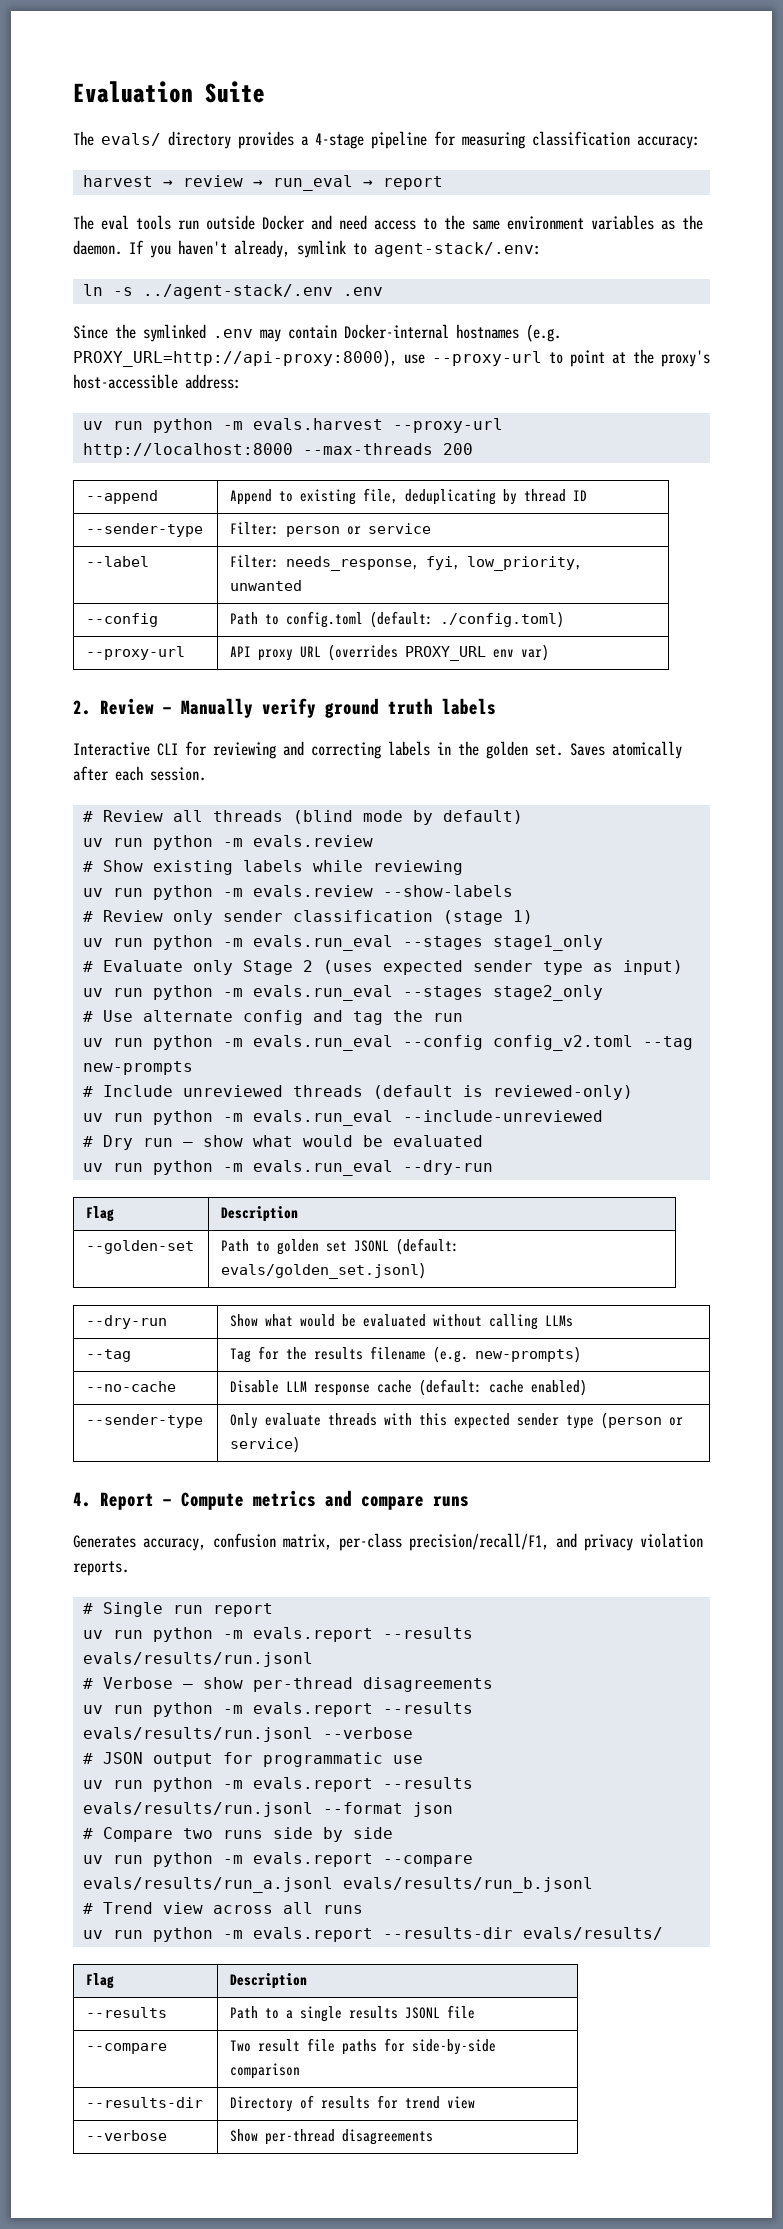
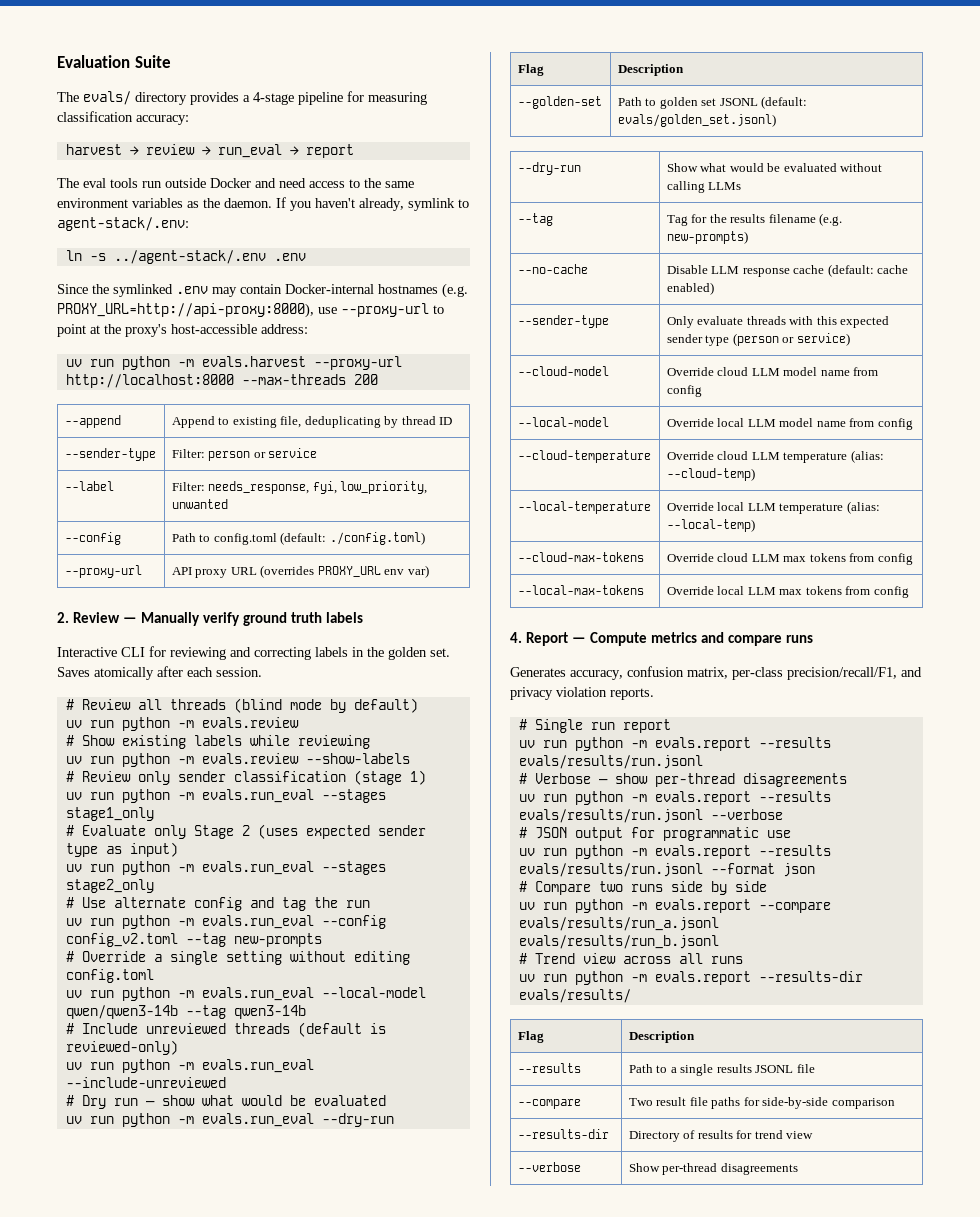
+ # Override a single setting without editing config.toml
+ uv run python -m evals.run_eval --local-model qwen/qwen3-14b --tag qwen3-14b
+ --cloud-model | Override cloud LLM model name from config
+ --local-model | Override local LLM model name from config
+ --cloud-temperature | Override cloud LLM temperature (alias: --cloud-temp)
+ --local-temperature | Override local LLM temperature (alias: --local-temp)
+ --cloud-max-tokens | Override cloud LLM max tokens from config
+ --local-max-tokens | Override local LLM max tokens from config

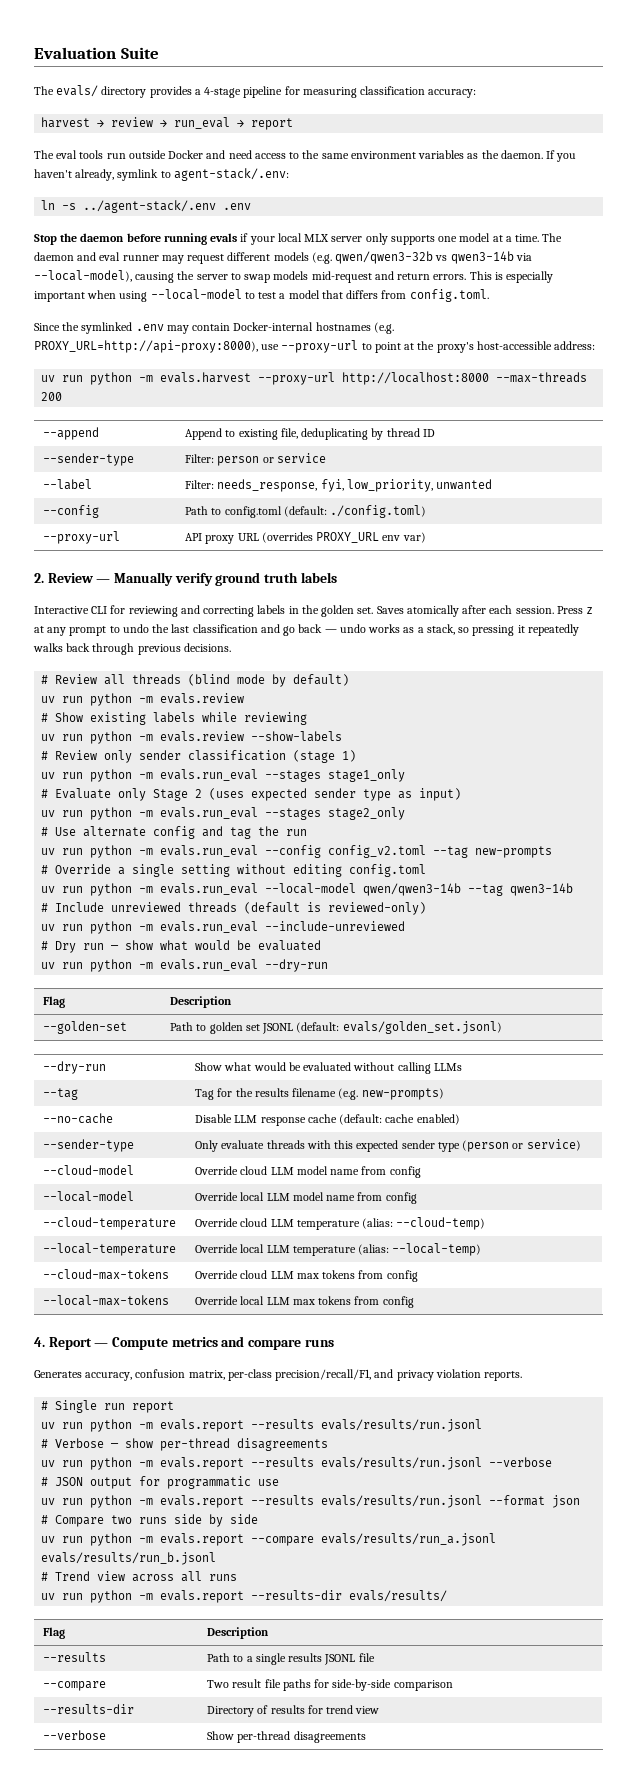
+ Stop the daemon before running evals if your local MLX server only supports one model at a time. The daemon and eval runner may request different models (e.g. qwen/qwen3-32b vs qwen3-14b via --local-model), causing the server to swap models mid-request and return errors. This is especially important when using --local-model to test a model that differs from config.toml.
+ Press z at any prompt to undo the last classification and go back — undo works as a stack, so pressing it repeatedly walks back through previous decisions.

